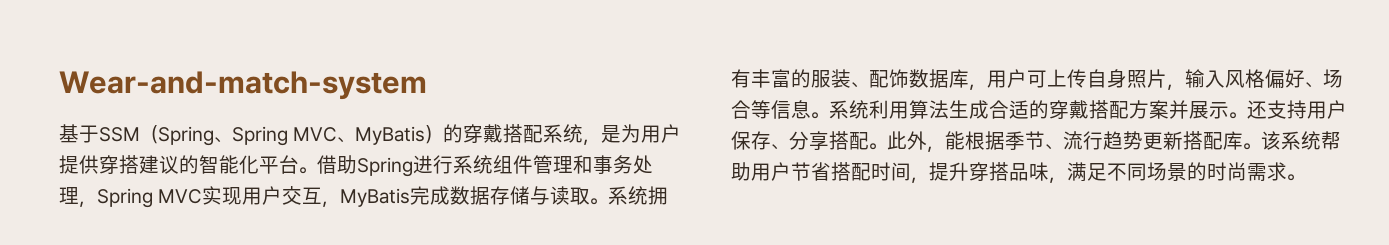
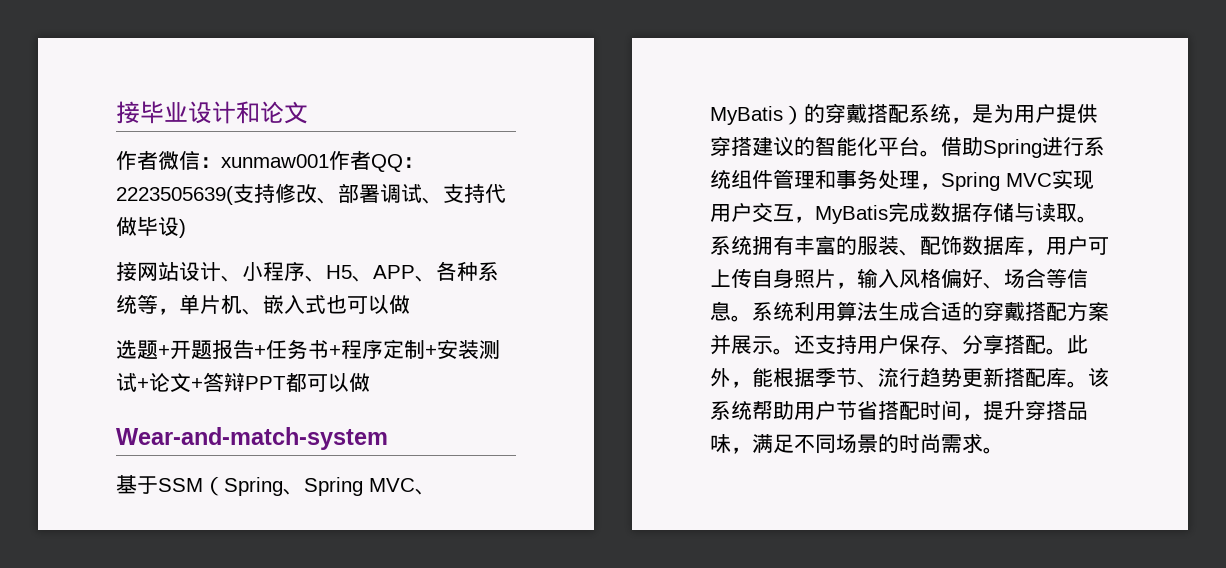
+ 接毕业设计和论文
+ 作者微信：xunmaw001作者QQ：2223505639(支持修改、部署调试、支持代做毕设)
+ 接网站设计、小程序、H5、APP、各种系统等，单片机、嵌入式也可以做
+ 选题+开题报告+任务书+程序定制+安装测试+论文+答辩PPT都可以做

